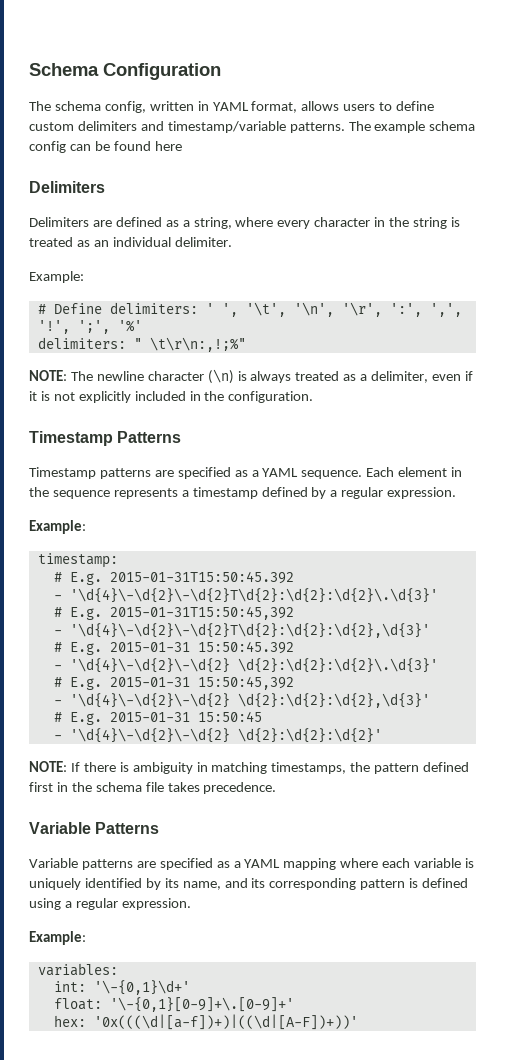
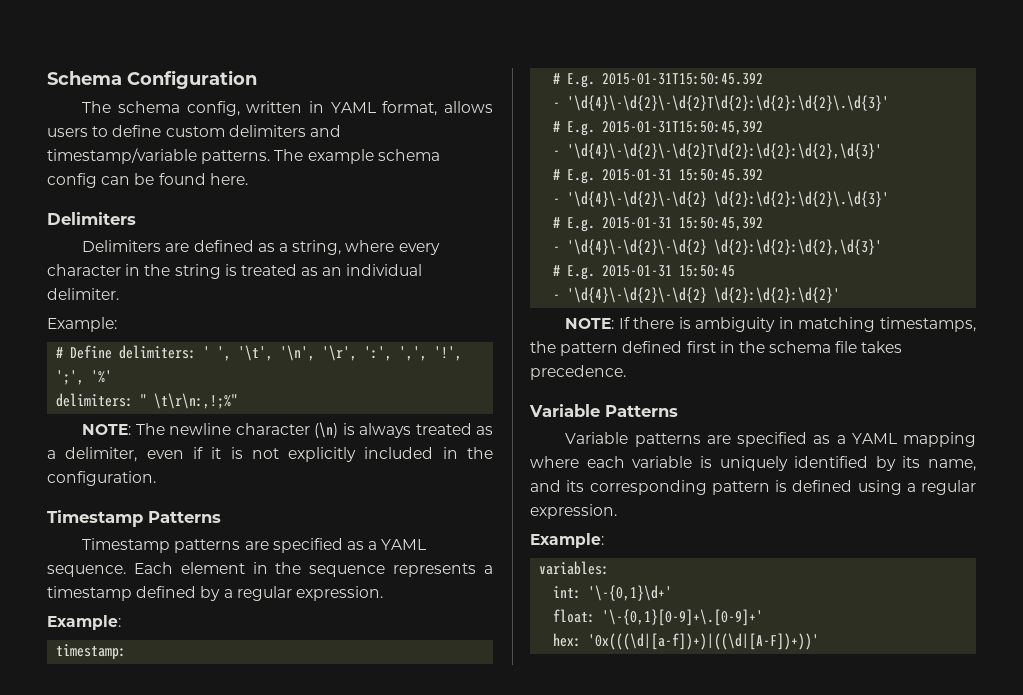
- The example schema config can be found here
+ The example schema config can be found here.

